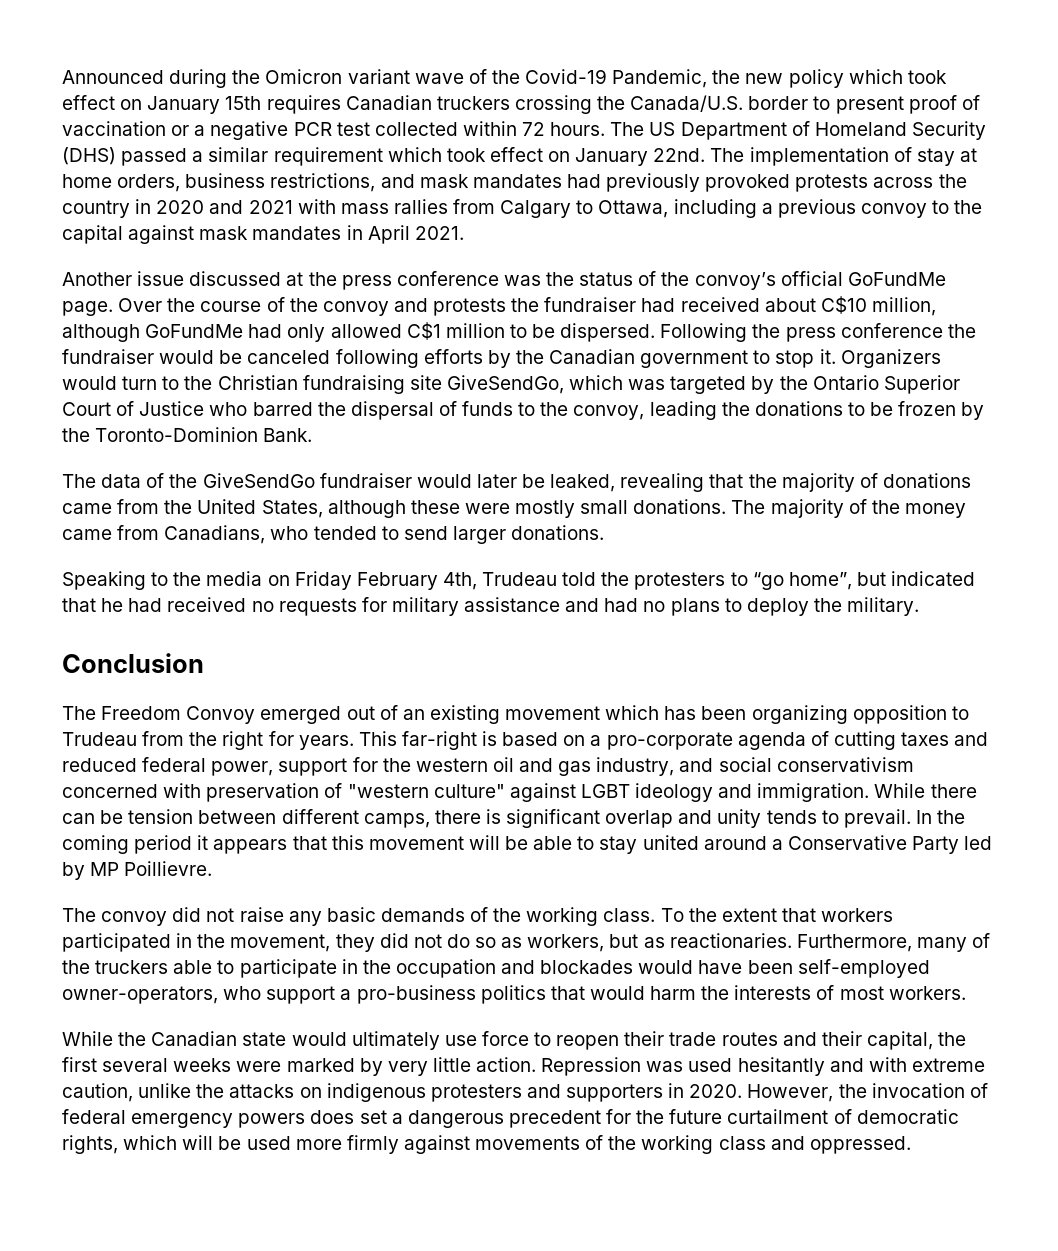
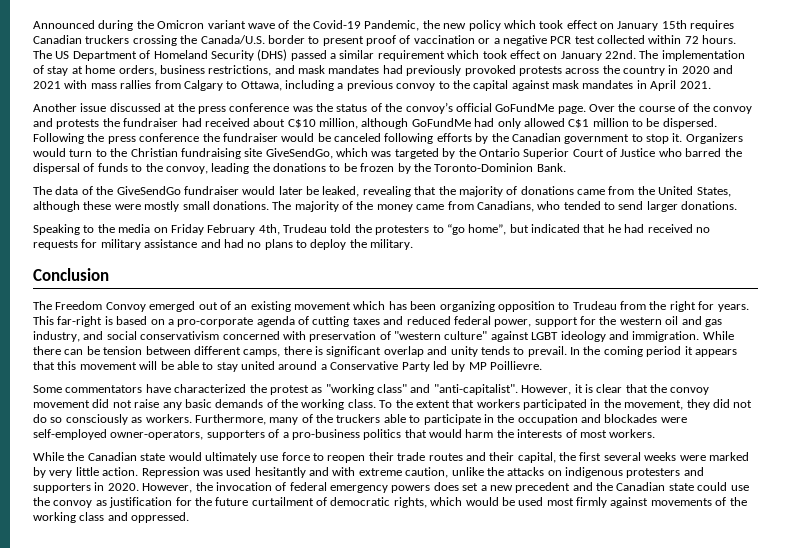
- The convoy did not raise any basic demands of the working class.
+ Some commentators have characterized the protest as "working class" and "anti-capitalist". However, it is clear that the convoy movement did not raise any basic demands of the working class.
- To the extent that workers participated in the movement, they did not do so as workers, but as reactionaries.
+ To the extent that workers participated in the movement, they did not do so consciously as workers.
- Furthermore, many of the truckers able to participate in the occupation and blockades would have been self-employed owner-operators, who support a pro-business politics that would harm the interests of most workers.
+ Furthermore, many of the truckers able to participate in the occupation and blockades were self-employed owner-operators, supporters of a pro-business politics that would harm the interests of most workers.
- However, the invocation of federal emergency powers does set a dangerous precedent for the future curtailment of democratic rights, which will be used more firmly against movements of the working class and oppressed.
+ However, the invocation of federal emergency powers does set a new precedent and the Canadian state could use the convoy as justification for the future curtailment of democratic rights, which would be used most firmly against movements of the working class and oppressed.

